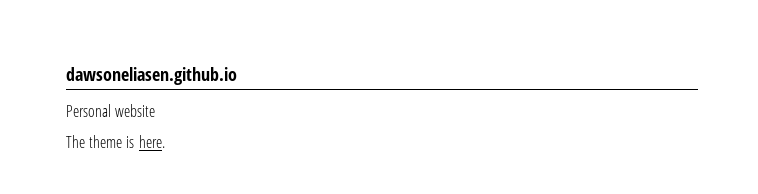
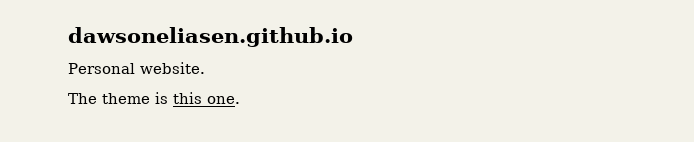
- Personal website
+ Personal website.
- The theme is here.
+ The theme is this one.

